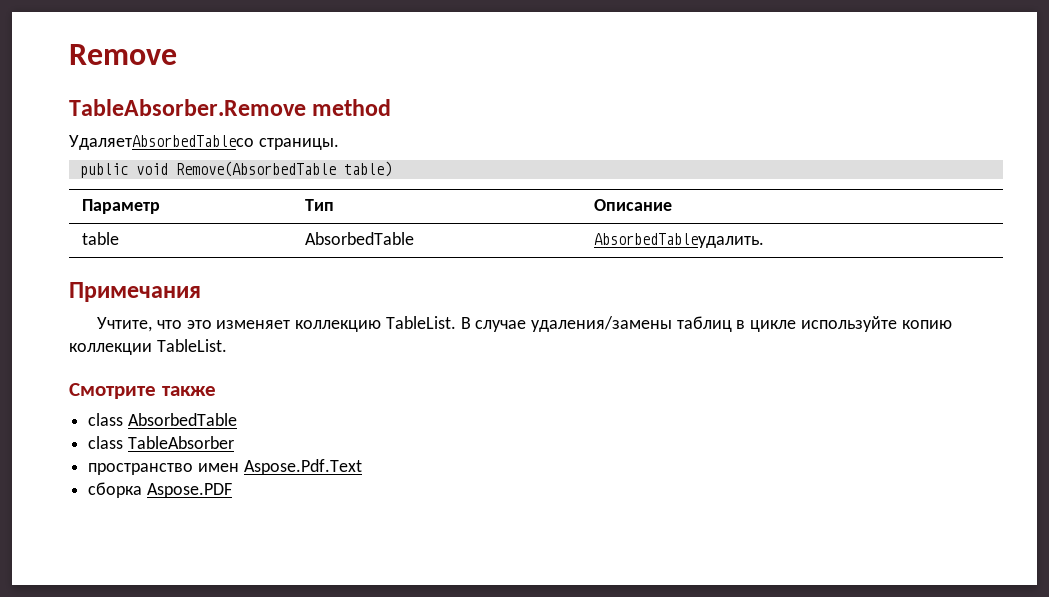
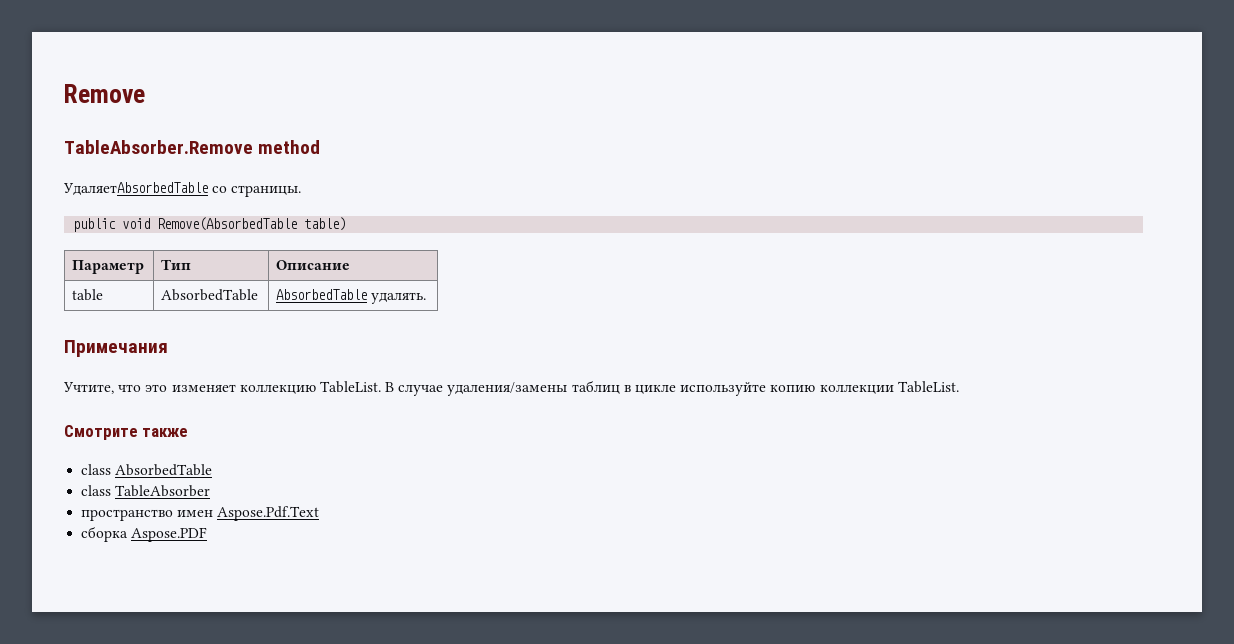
- УдаляетAbsorbedTableсо страницы.
+ УдаляетAbsorbedTable со страницы.
- table | AbsorbedTable | AbsorbedTableудалить.
+ table | AbsorbedTable | AbsorbedTable удалять.

